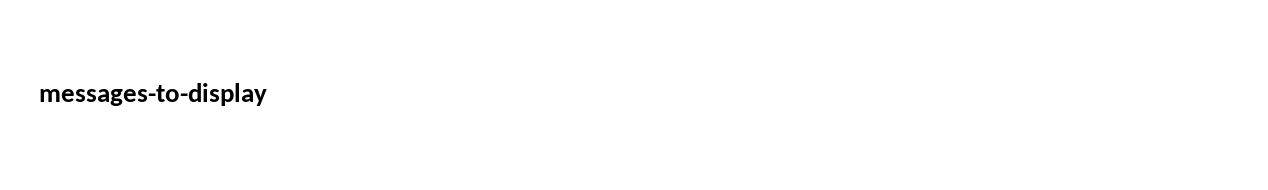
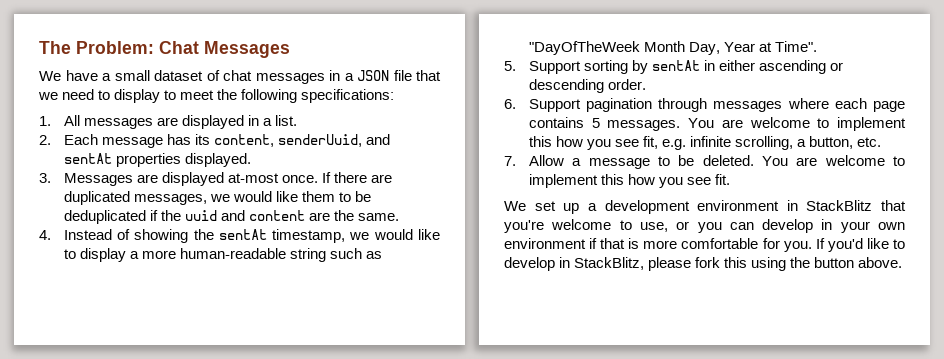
- messages-to-display
+ The Problem: Chat Messages
+ We have a small dataset of chat messages in a JSON file that we need to display to meet the following specifications:
+ 1. All messages are displayed in a list.
+ 2. Each message has its content, senderUuid, and sentAt properties displayed.
+ 3. Messages are displayed at-most once. If there are duplicated messages, we would like them to be deduplicated if the uuid and content are the same.
+ 4. Instead of showing the sentAt timestamp, we would like to display a more human-readable string such as "DayOfTheWeek Month Day, Year at Time".
+ 5. Support sorting by sentAt in either ascending or descending order.
+ 6. Support pagination through messages where each page contains 5 messages. You are welcome to implement this how you see fit, e.g. infinite scrolling, a button, etc.
+ 7. Allow a message to be deleted. You are welcome to implement this how you see fit.
+ We set up a development environment in StackBlitz that you're welcome to use, or you can develop in your own environment if that is more comfortable for you. If you'd like to develop in StackBlitz, please fork this using the button above.

